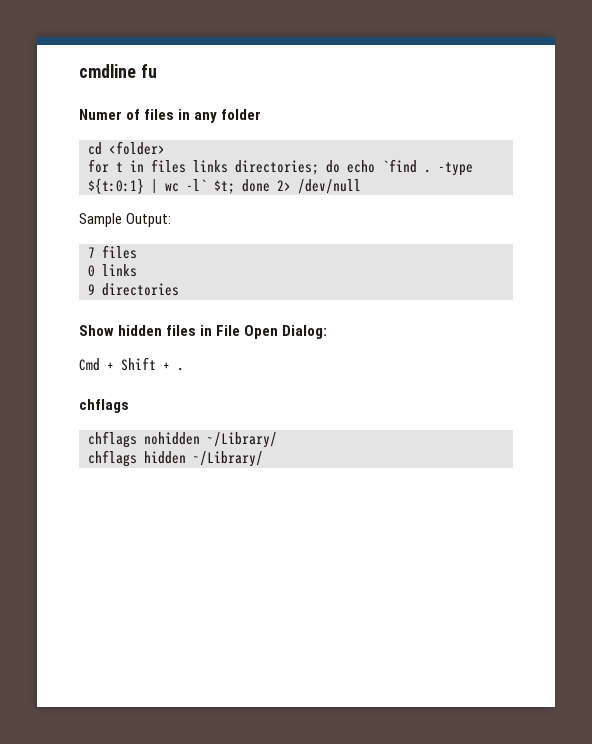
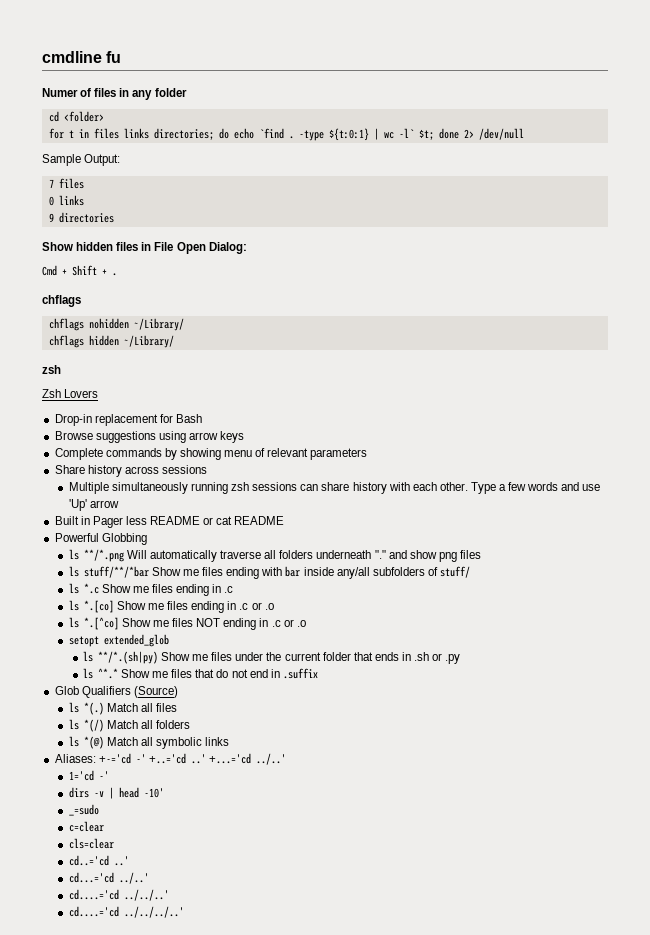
  chflags hidden ~/Library/
+ zsh
+ Zsh Lovers
+ Drop-in replacement for Bash
+ Browse suggestions using arrow keys
+ Complete commands by showing menu of relevant parameters
+ Share history across sessions
+ Multiple simultaneously running zsh sessions can share history with each other. Type a few words and use 'Up' arrow
+ Built in Pager less README or cat README
+ Powerful Globbing
+ ls **/*.png Will automatically traverse all folders underneath "." and show png files
+ ls stuff/**/*bar Show me files ending with bar inside any/all subfolders of stuff/
+ ls *.c Show me files ending in .c
+ ls *.[co] Show me files ending in .c or .o
+ ls *.[^co] Show me files NOT ending in .c or .o
+ setopt extended_glob
+ ls **/*.(sh|py) Show me files under the current folder that ends in .sh or .py
+ ls ^*.* Show me files that do not end in .suffix
+ Glob Qualifiers (Source)
+ ls *(.) Match all files
+ ls *(/) Match all folders
+ ls *(@) Match all symbolic links
+ Aliases: +-='cd -' +..='cd ..' +...='cd ../..'
+ 1='cd -'
+ dirs -v | head -10'
+ _=sudo
+ c=clear
+ cls=clear
+ cd..='cd ..'
+ cd...='cd ../..'
+ cd....='cd ../../..'
+ cd....='cd ../../../..'

